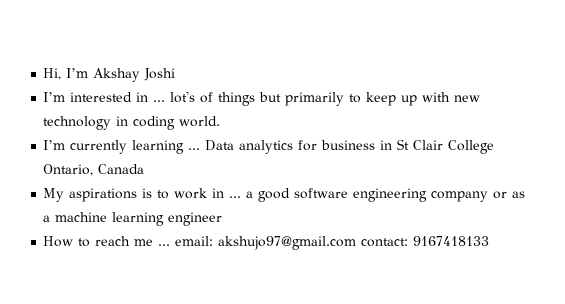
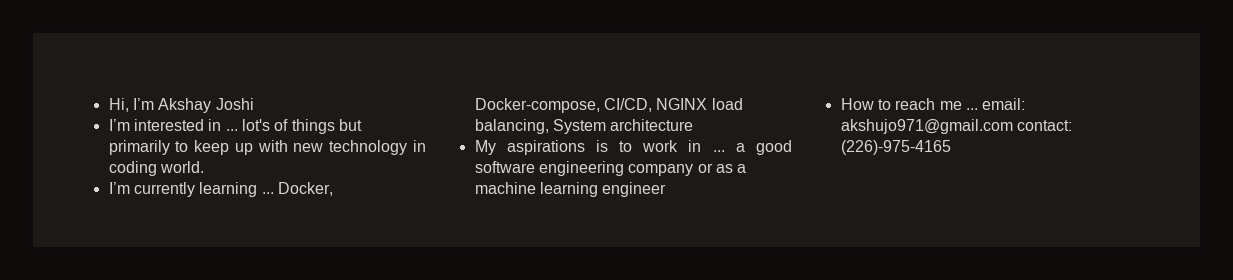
- Data analytics for business in St Clair College Ontario, Canada
+ Docker, Docker-compose, CI/CD, NGINX load balancing, System architecture
- How to reach me ... email: akshujo97@gmail.com contact: 9167418133
+ How to reach me ... email: akshujo971@gmail.com contact: (226)-975-4165

